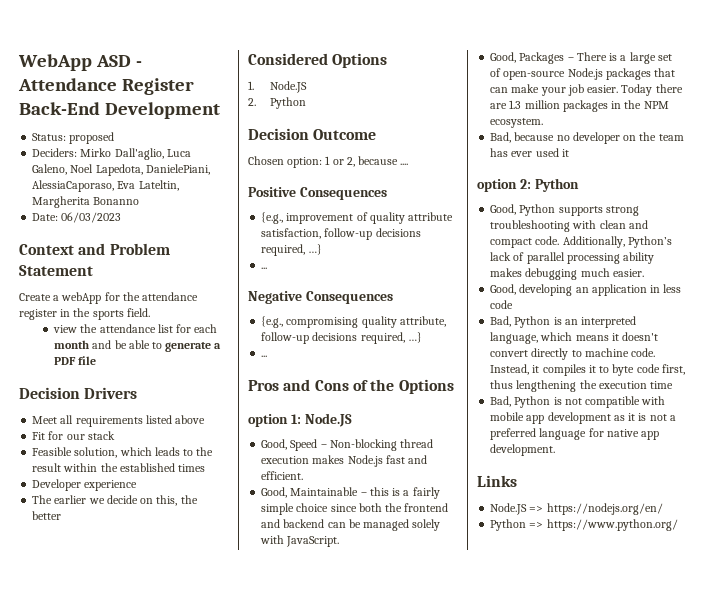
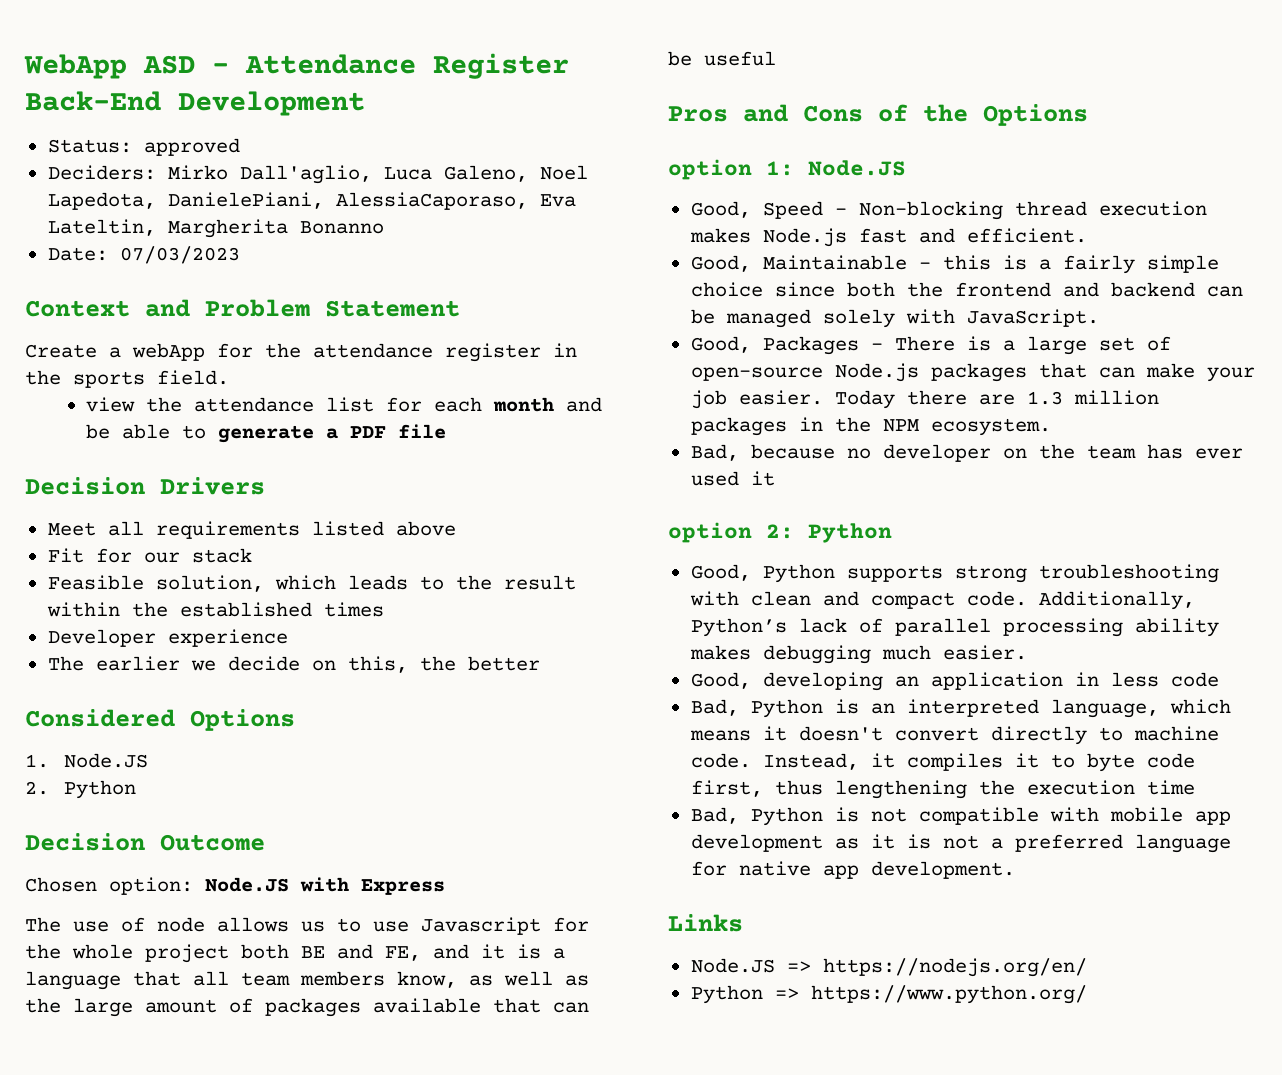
- Status: proposed
+ Status: approved
- Date: 06/03/2023
+ Date: 07/03/2023
- Chosen option: 1 or 2, because ....
- Positive Consequences
- {e.g., improvement of quality attribute satisfaction, follow-up decisions required, …}
- ...
- Negative Consequences
- {e.g., compromising quality attribute, follow-up decisions required, …}
- ...
+ Chosen option: Node.JS with Express
+ The use of node allows us to use Javascript for the whole project both BE and FE, and it is a language that all team members know, as well as the large amount of packages available that can be useful

